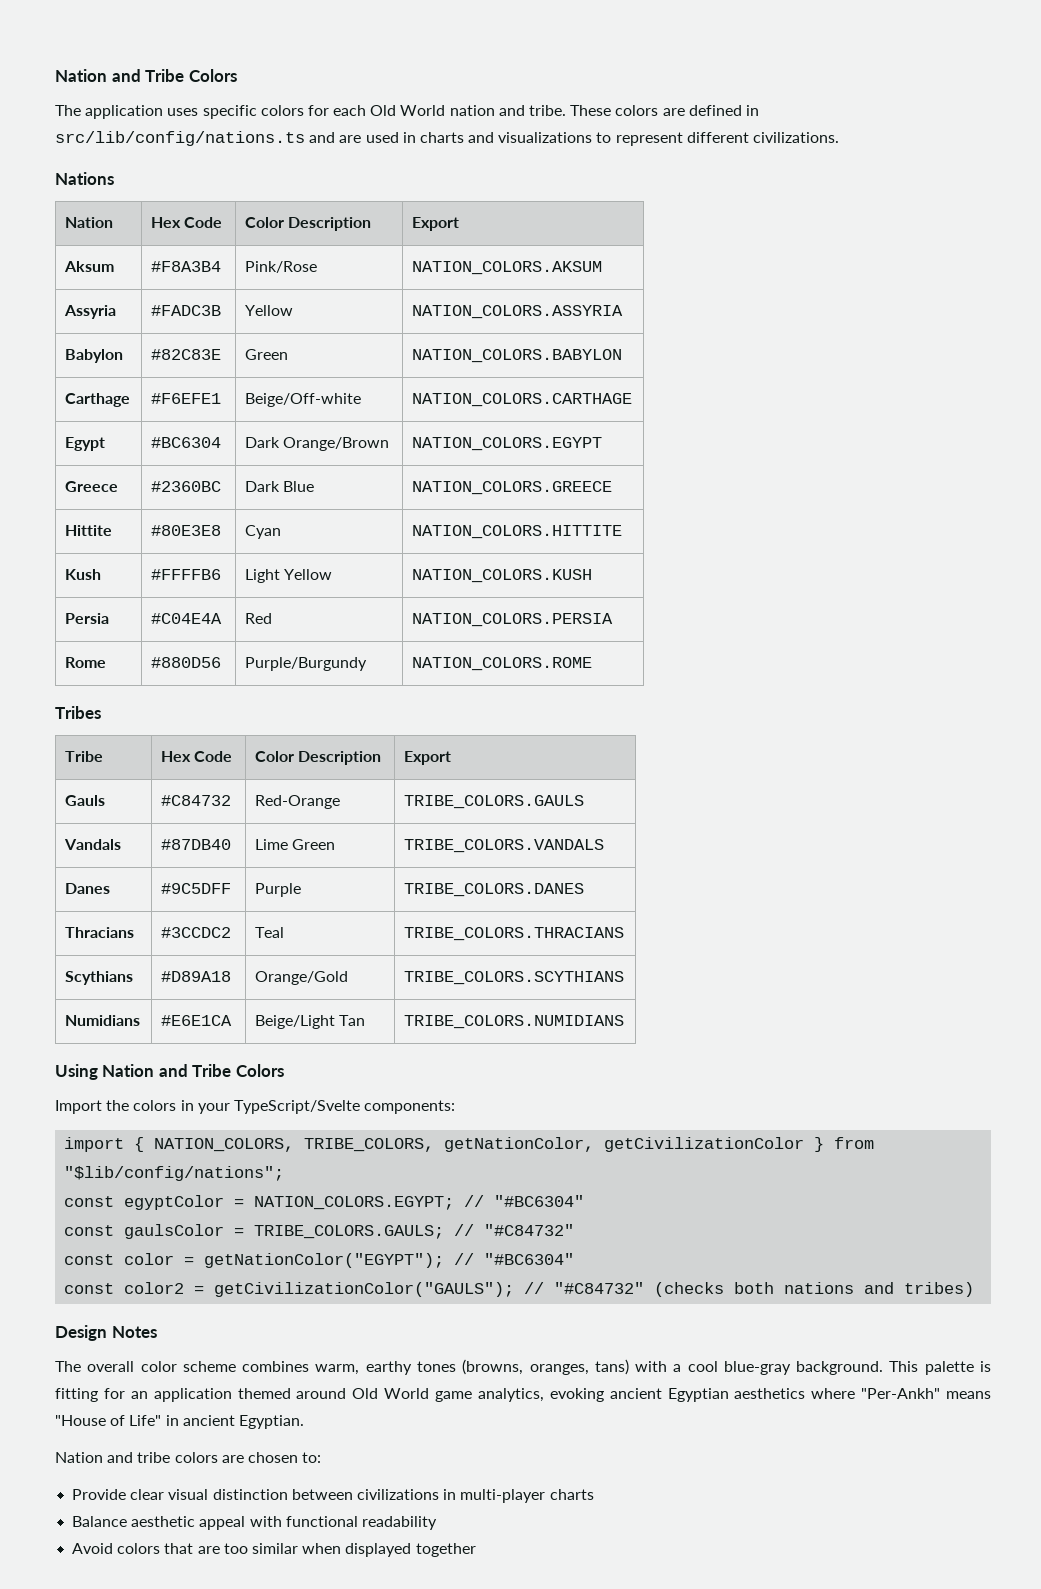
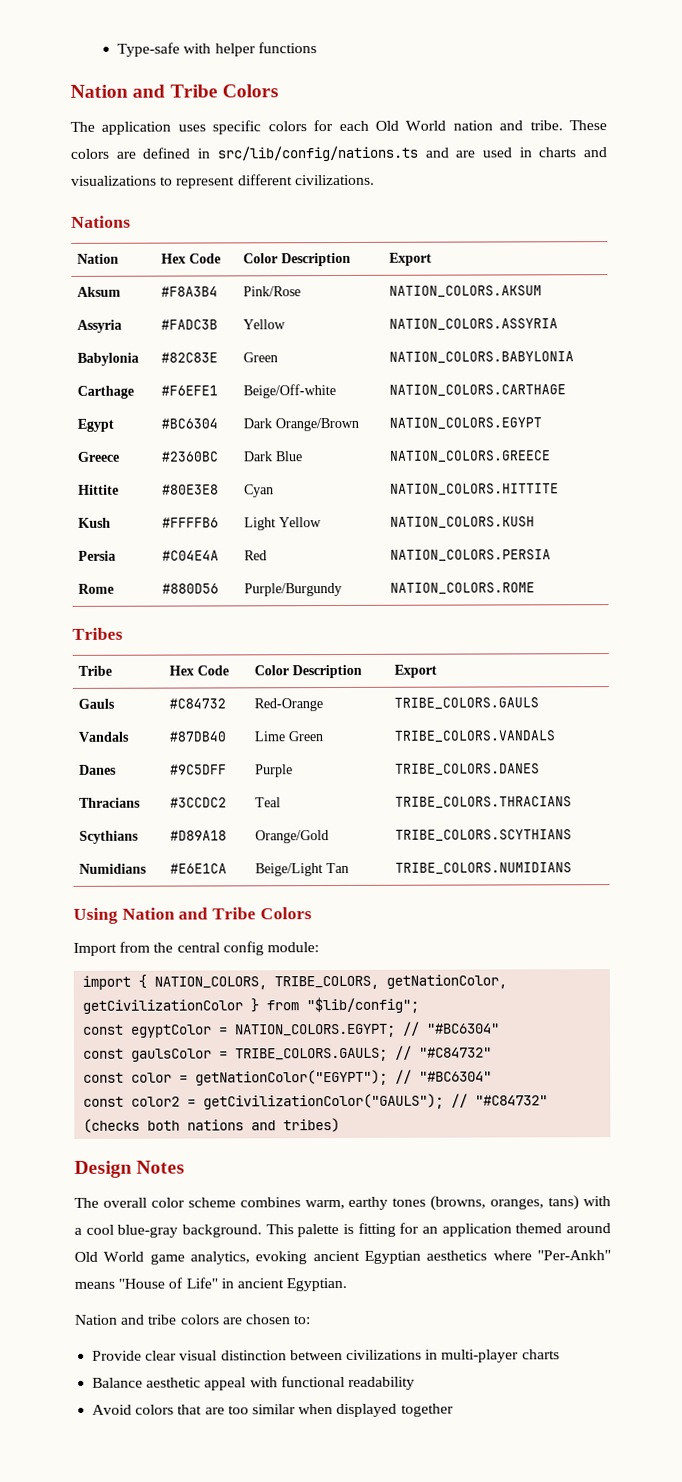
+ Type-safe with helper functions
- Babylon | #82C83E | Green | NATION_COLORS.BABYLON
+ Babylonia | #82C83E | Green | NATION_COLORS.BABYLONIA
- Import the colors in your TypeScript/Svelte components:
+ Import from the central config module:
- import { NATION_COLORS, TRIBE_COLORS, getNationColor, getCivilizationColor } from "$lib/config/nations";
+ import { NATION_COLORS, TRIBE_COLORS, getNationColor, getCivilizationColor } from "$lib/config";

